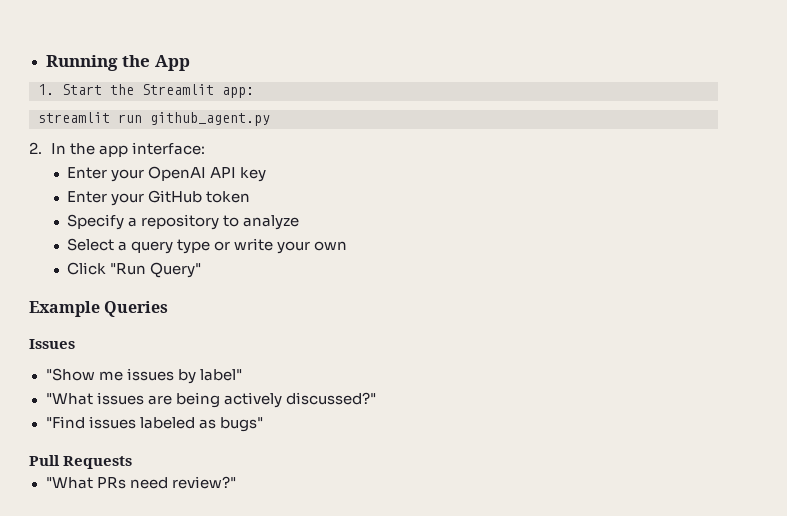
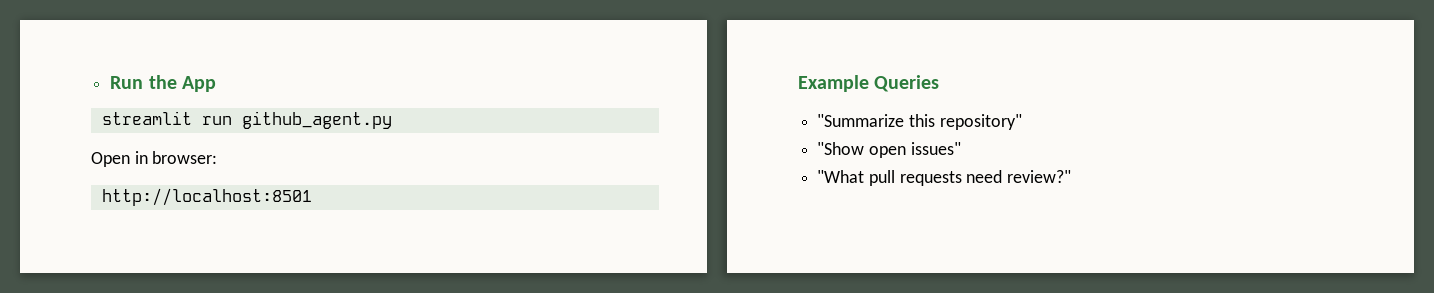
- Running the App
+ Run the App
- 1. Start the Streamlit app:
  streamlit run github_agent.py
- 2. In the app interface:
- Enter your OpenAI API key
- Enter your GitHub token
- Specify a repository to analyze
- Select a query type or write your own
- Click "Run Query"
+ Open in browser:
+ http://localhost:8501
  Example Queries
- Issues
- "Show me issues by label"
- "What issues are being actively discussed?"
- "Find issues labeled as bugs"
- Pull Requests
- "What PRs need review?"
+ "Summarize this repository"
+ "Show open issues"
+ "What pull requests need review?"

